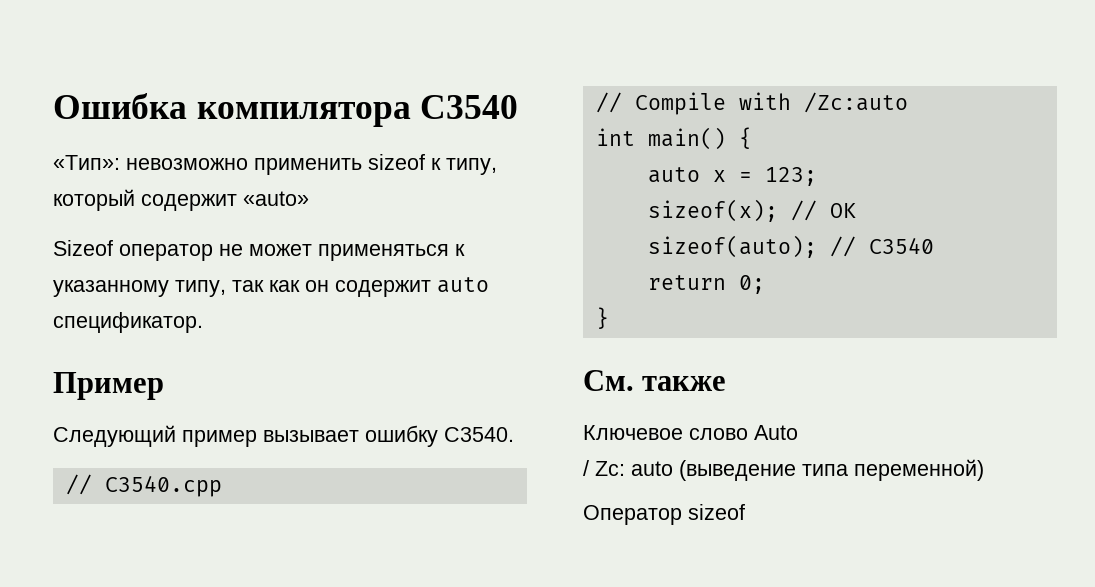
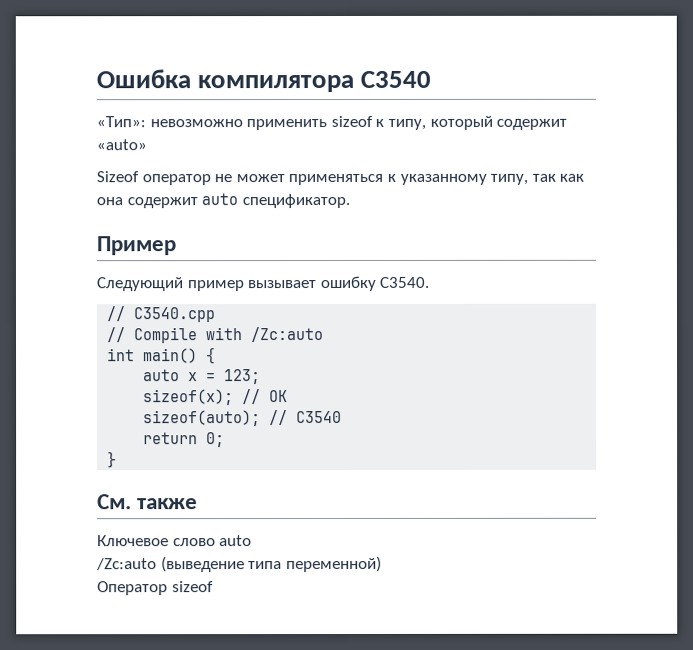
- Sizeof оператор не может применяться к указанному типу, так как он содержит auto спецификатор.
+ Sizeof оператор не может применяться к указанному типу, так как она содержит auto спецификатор.
- Ключевое слово Auto
- / Zc: auto (выведение типа переменной)
+ Ключевое слово auto
+ /Zc:auto (выведение типа переменной)

